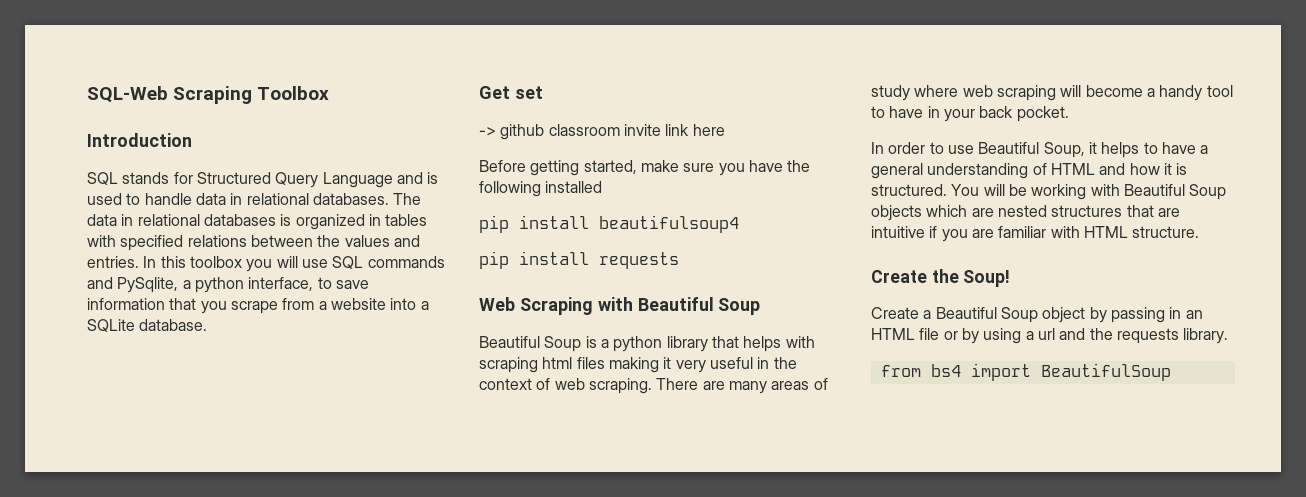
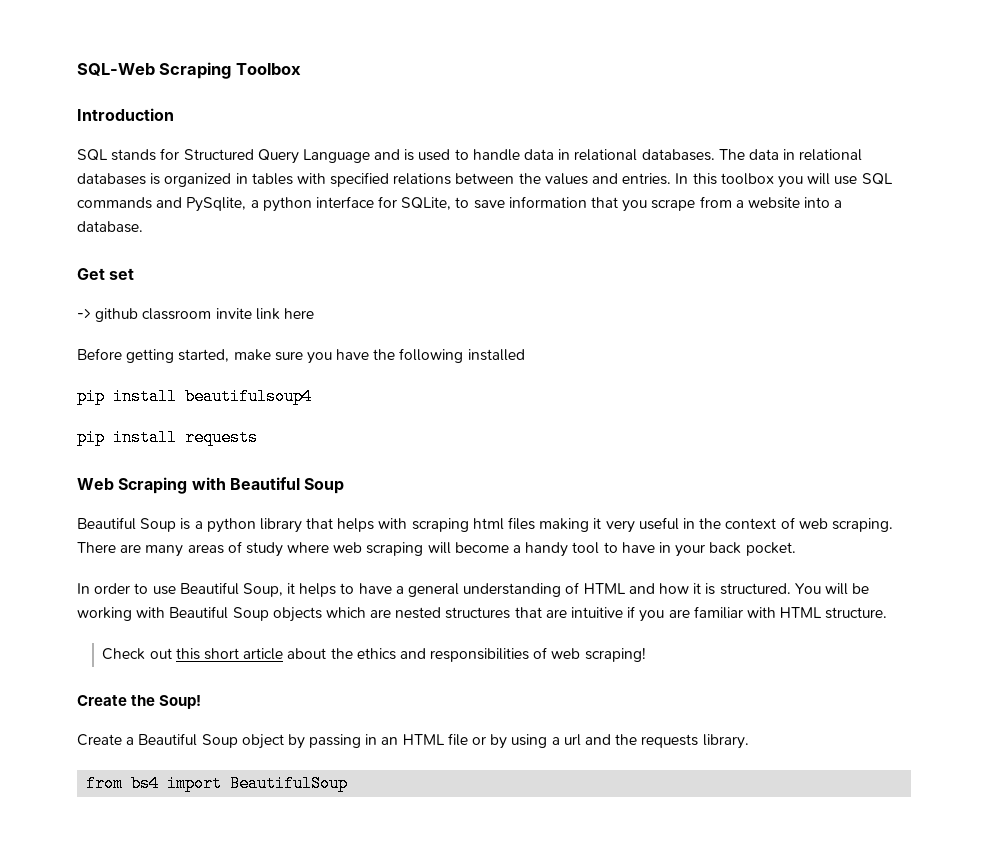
- In this toolbox you will use SQL commands and PySqlite, a python interface, to save information that you scrape from a website into a SQLite database.
+ In this toolbox you will use SQL commands and PySqlite, a python interface for SQLite, to save information that you scrape from a website into a database.
+ Check out this short article about the ethics and responsibilities of web scraping!

